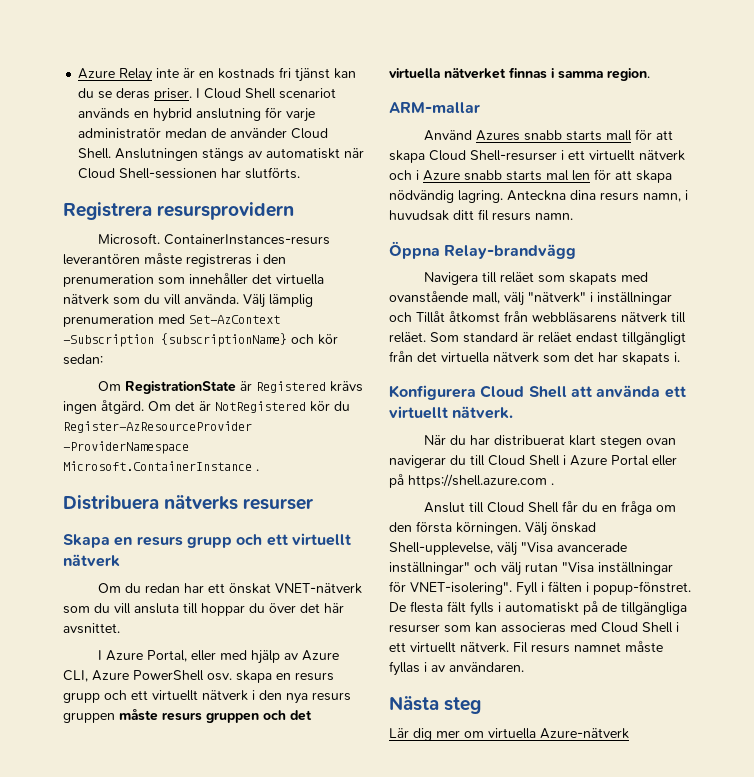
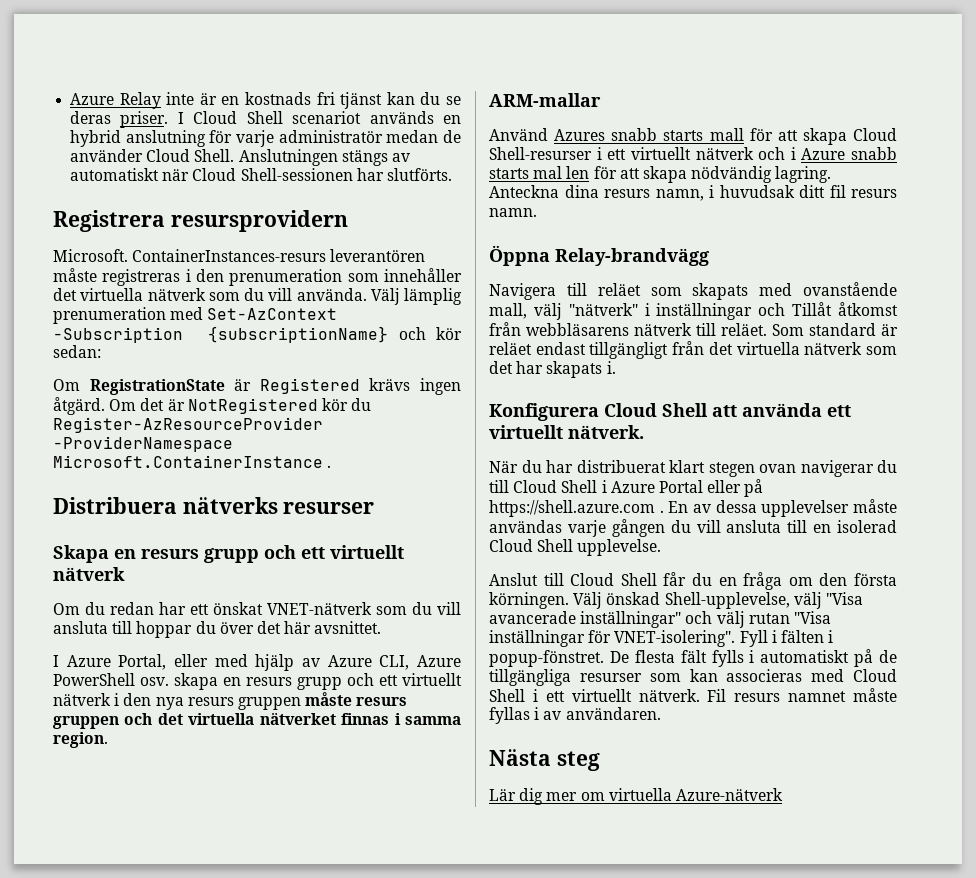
+ En av dessa upplevelser måste användas varje gången du vill ansluta till en isolerad Cloud Shell upplevelse.

